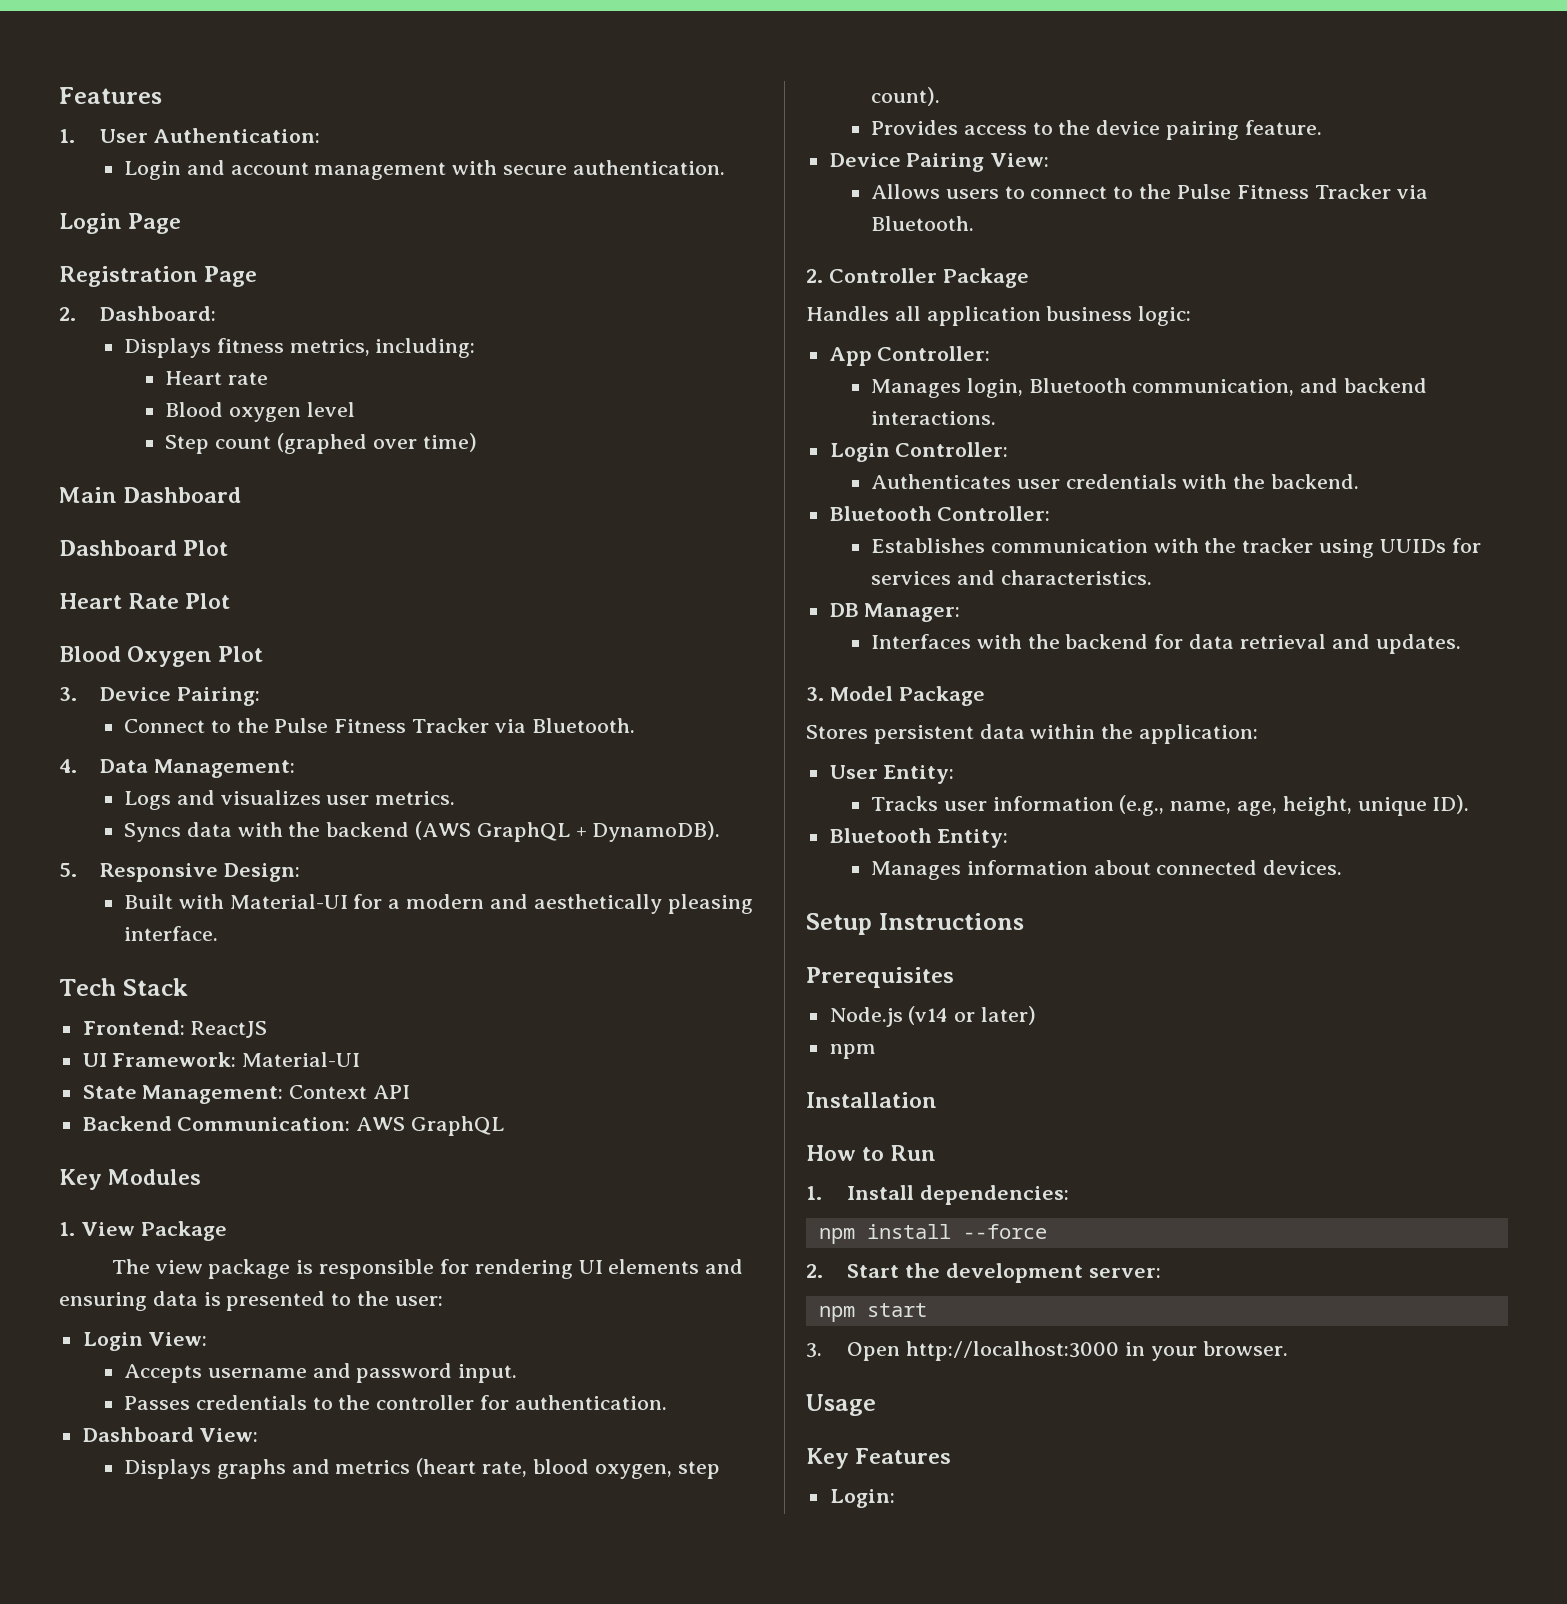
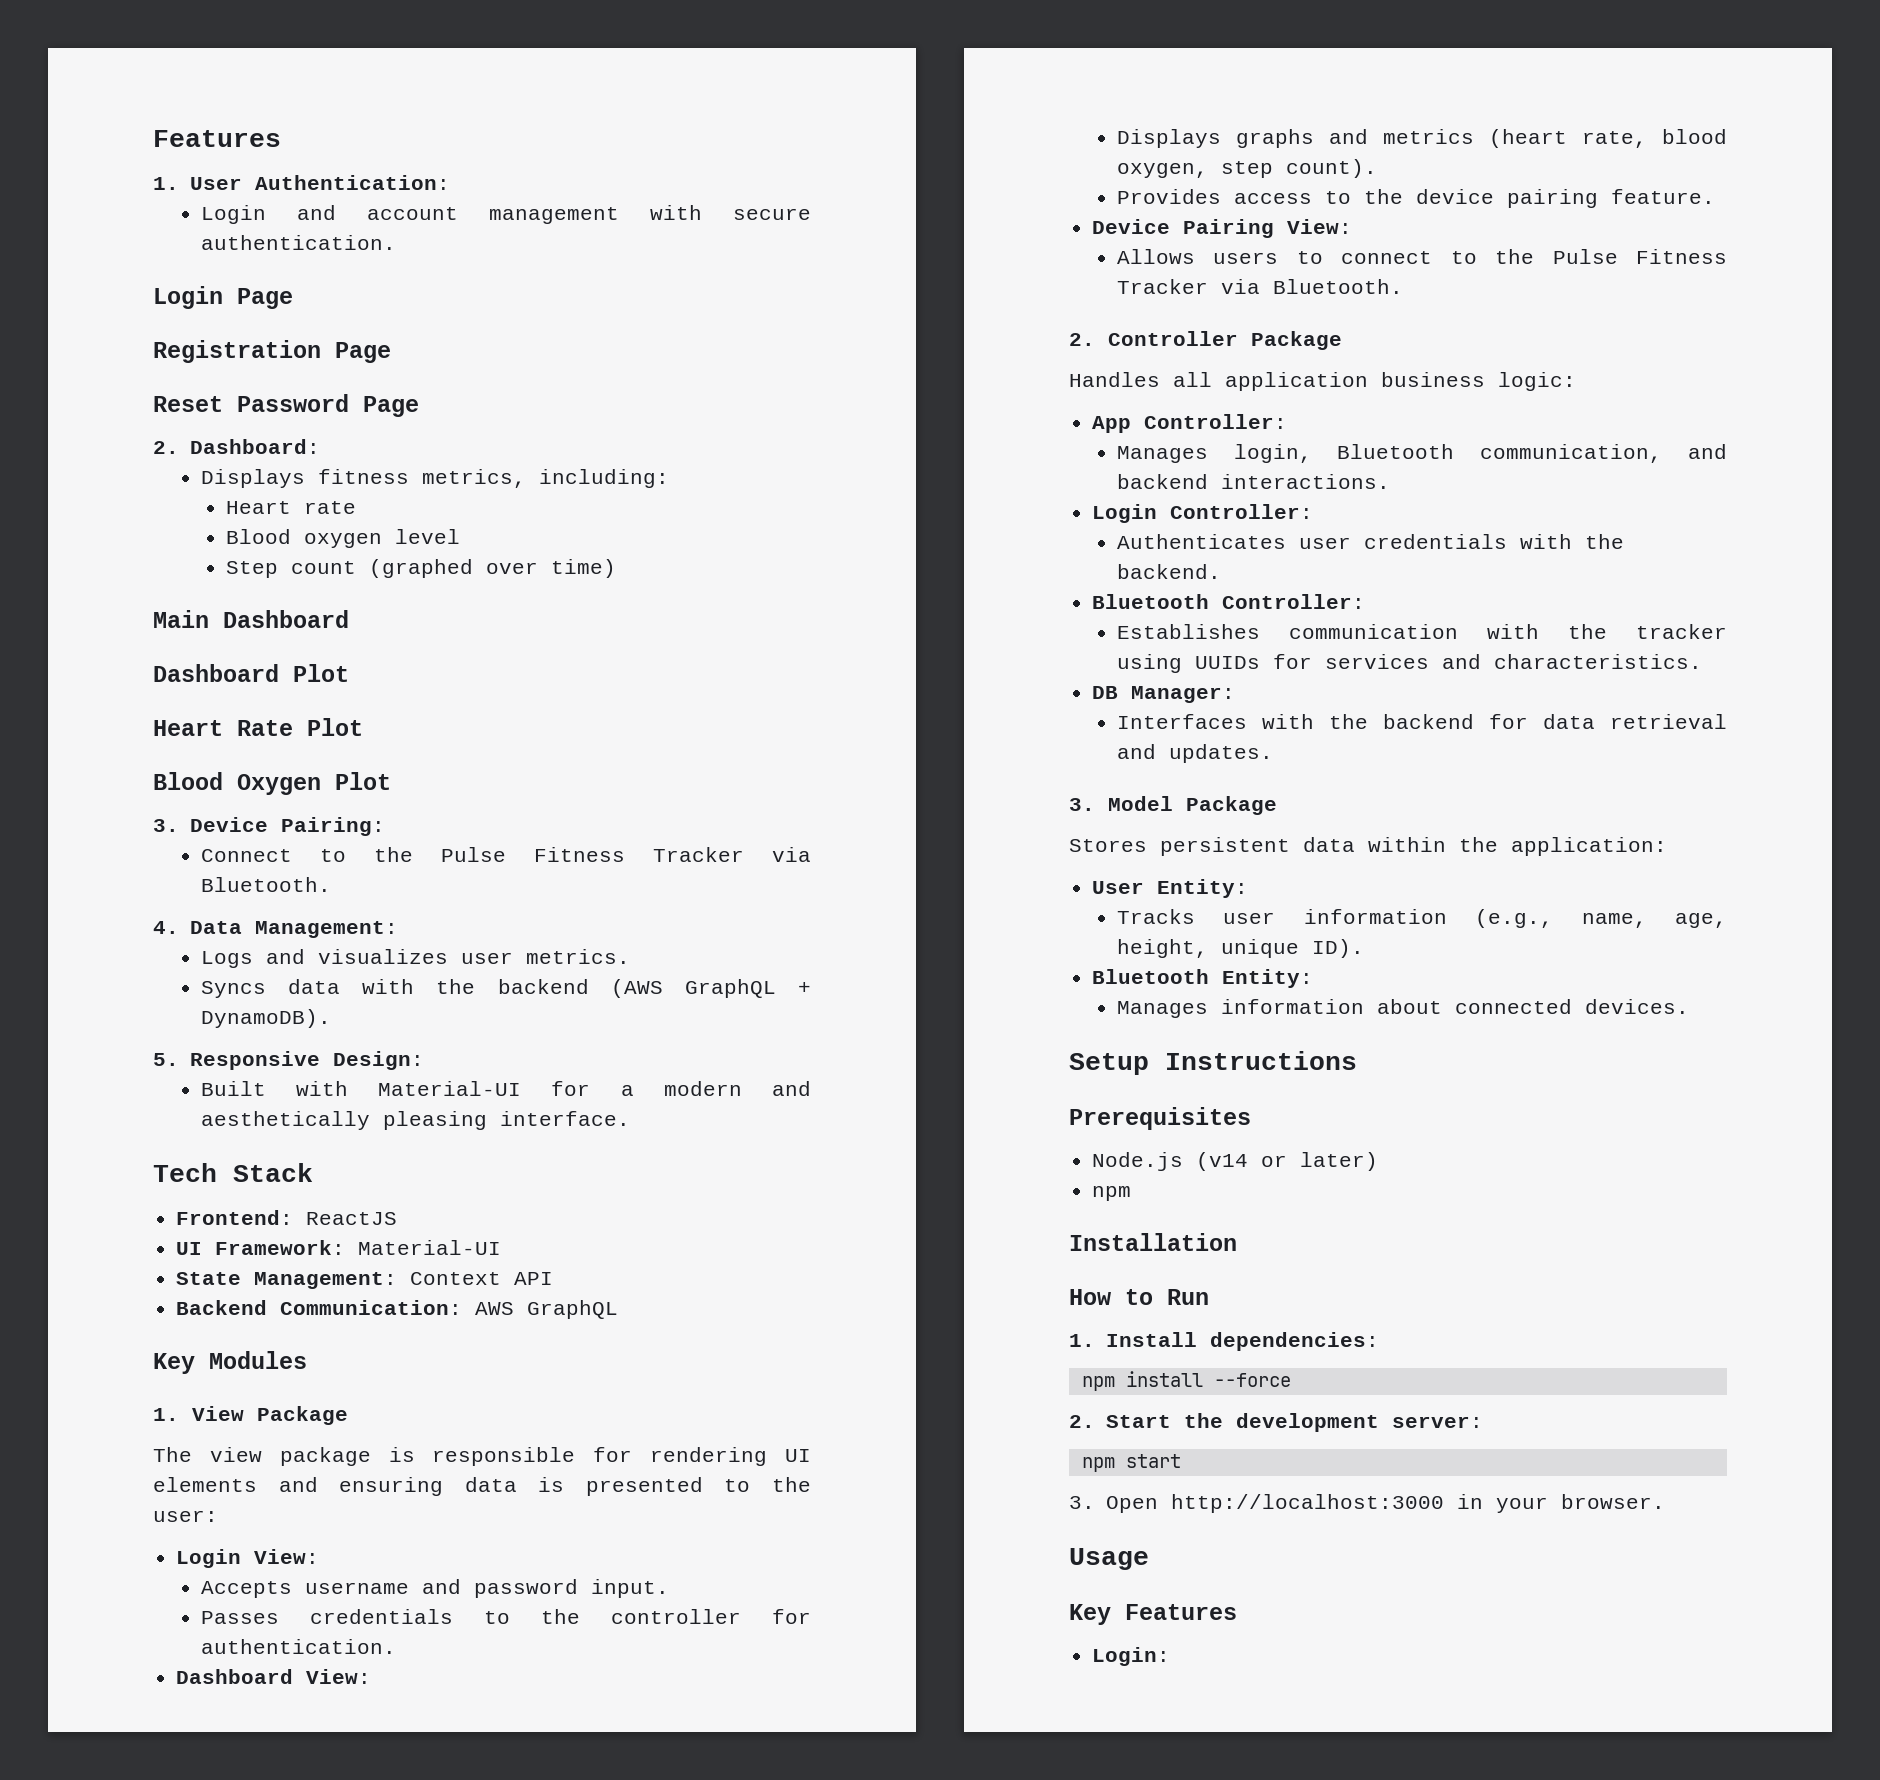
+ Reset Password Page

